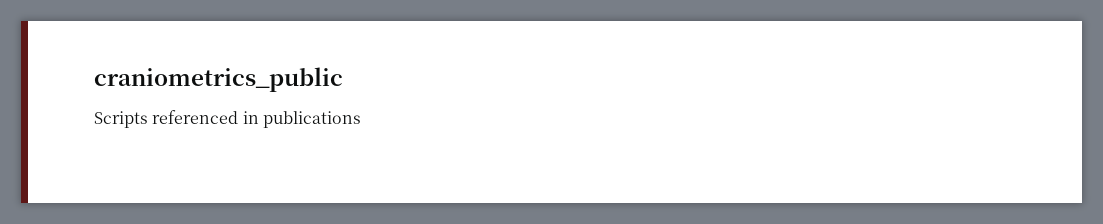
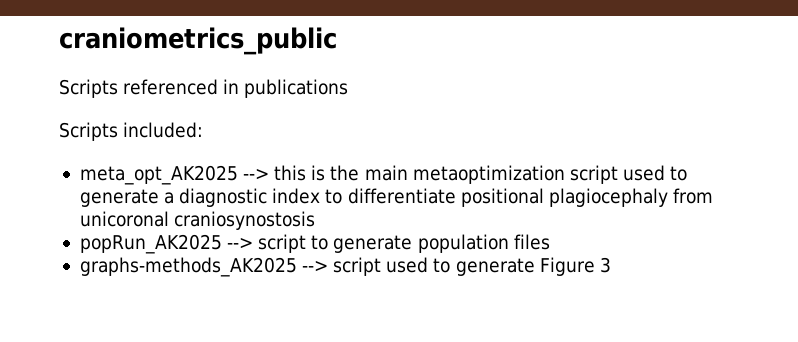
+ Scripts included:
+ meta_opt_AK2025 --> this is the main metaoptimization script used to generate a diagnostic index to differentiate positional plagiocephaly from unicoronal craniosynostosis
+ popRun_AK2025 --> script to generate population files
+ graphs-methods_AK2025 --> script used to generate Figure 3

